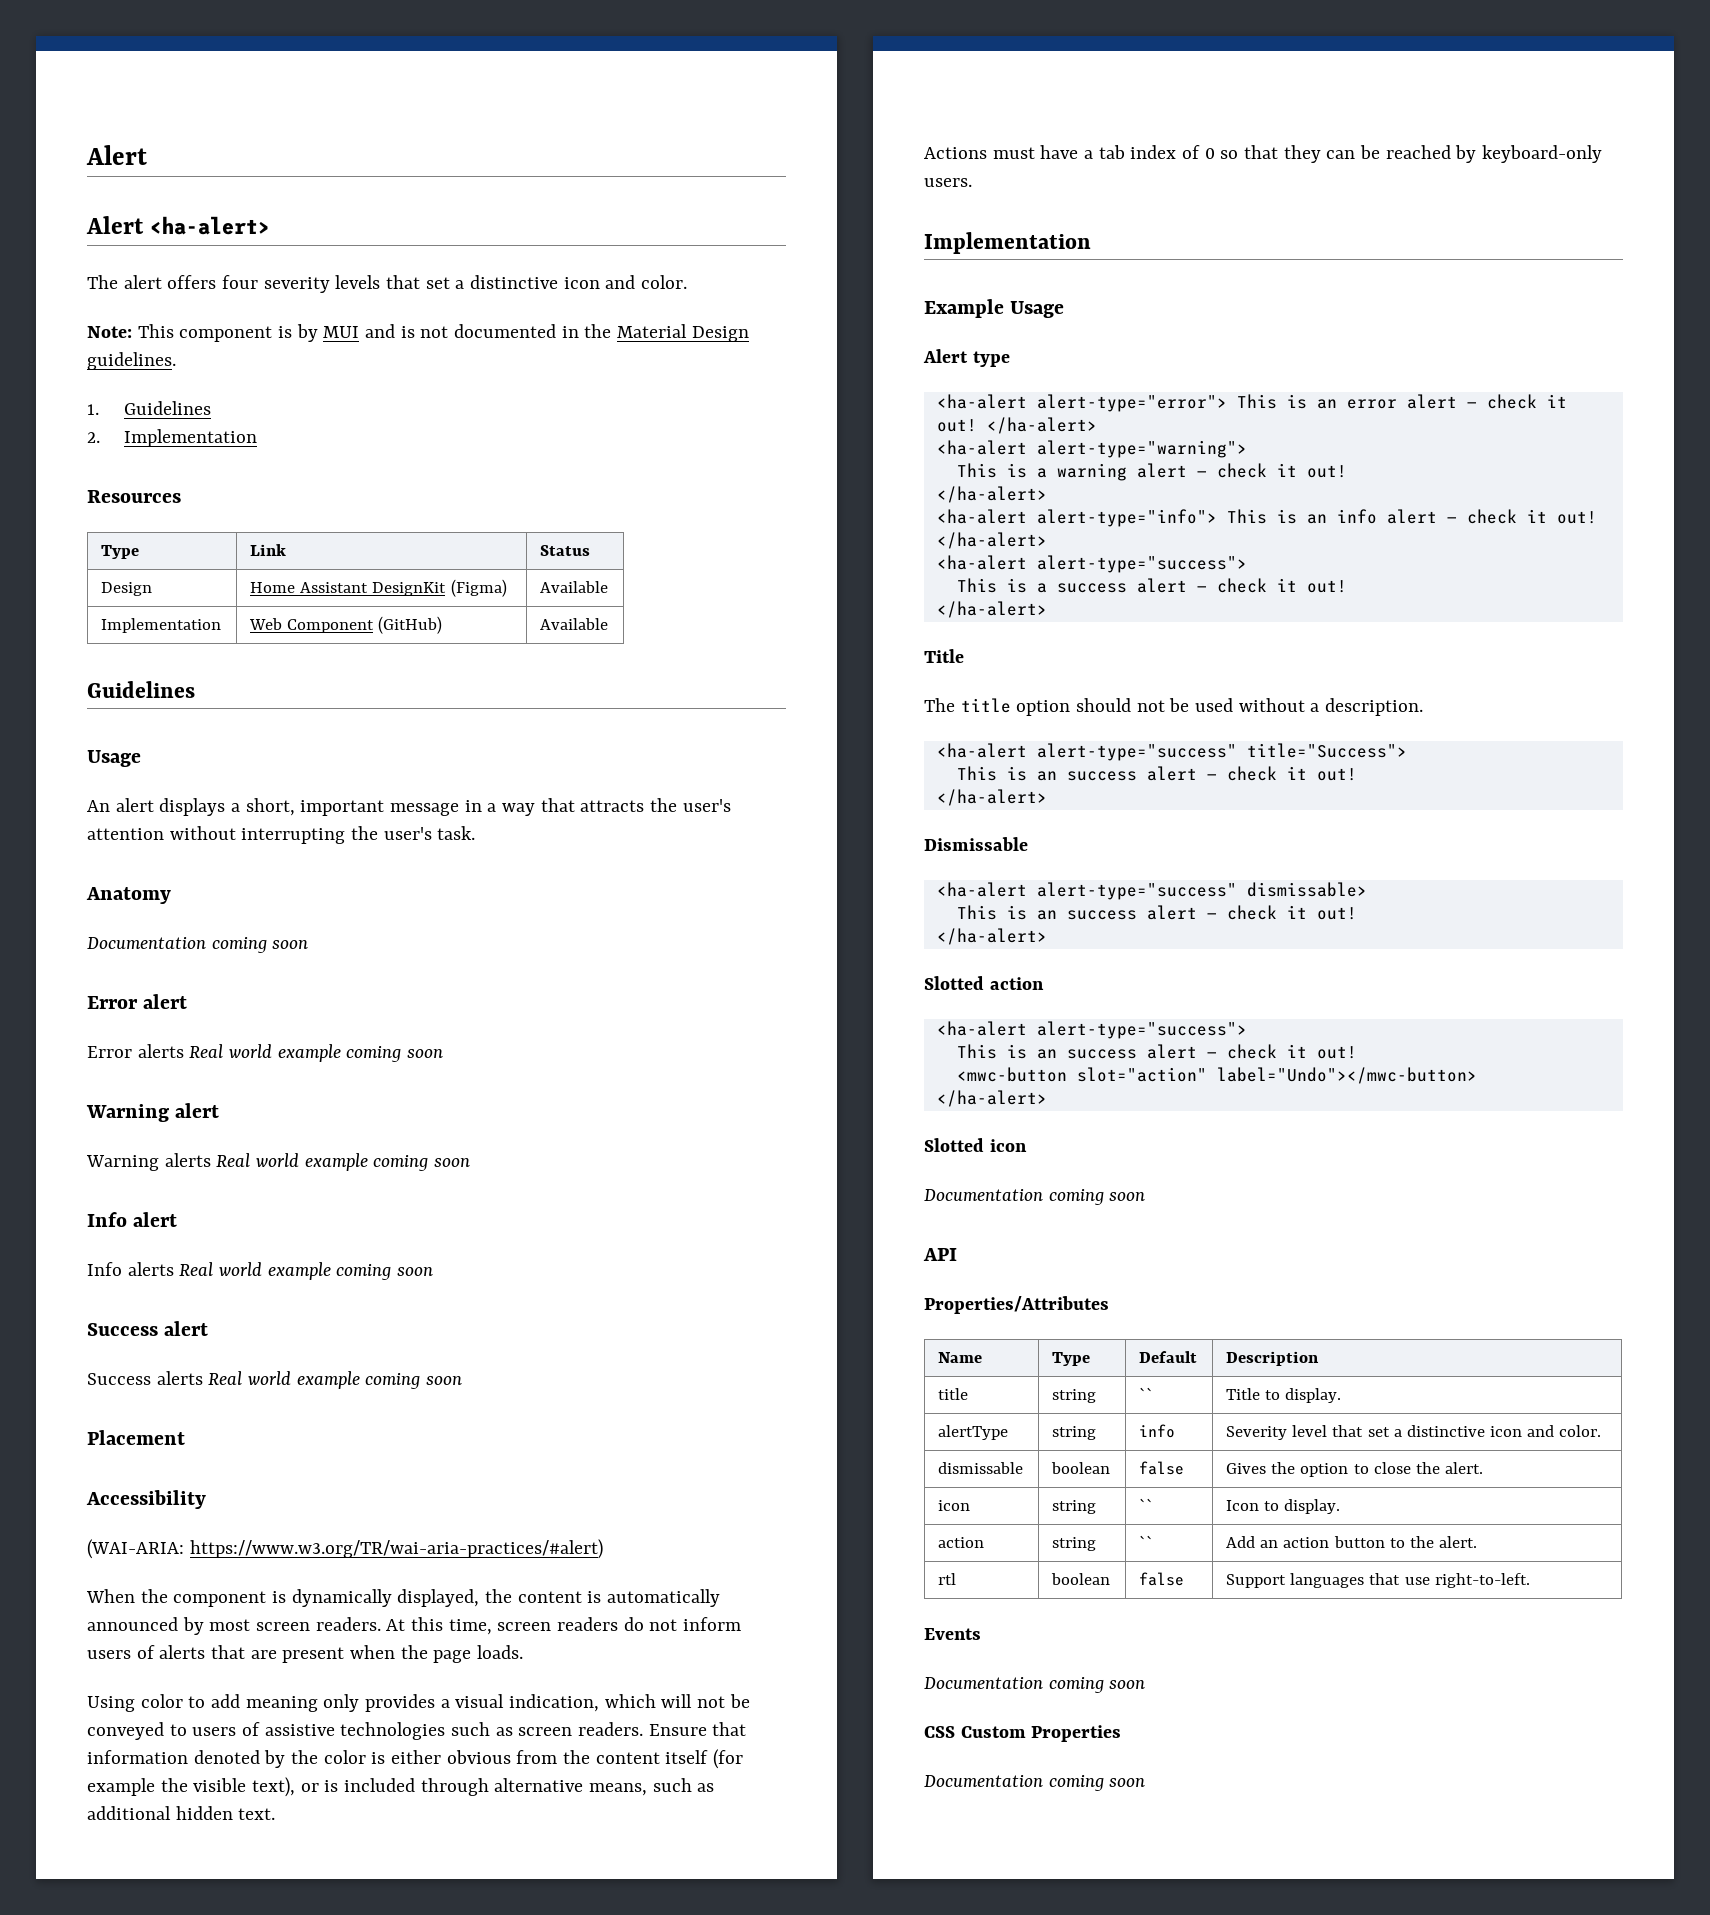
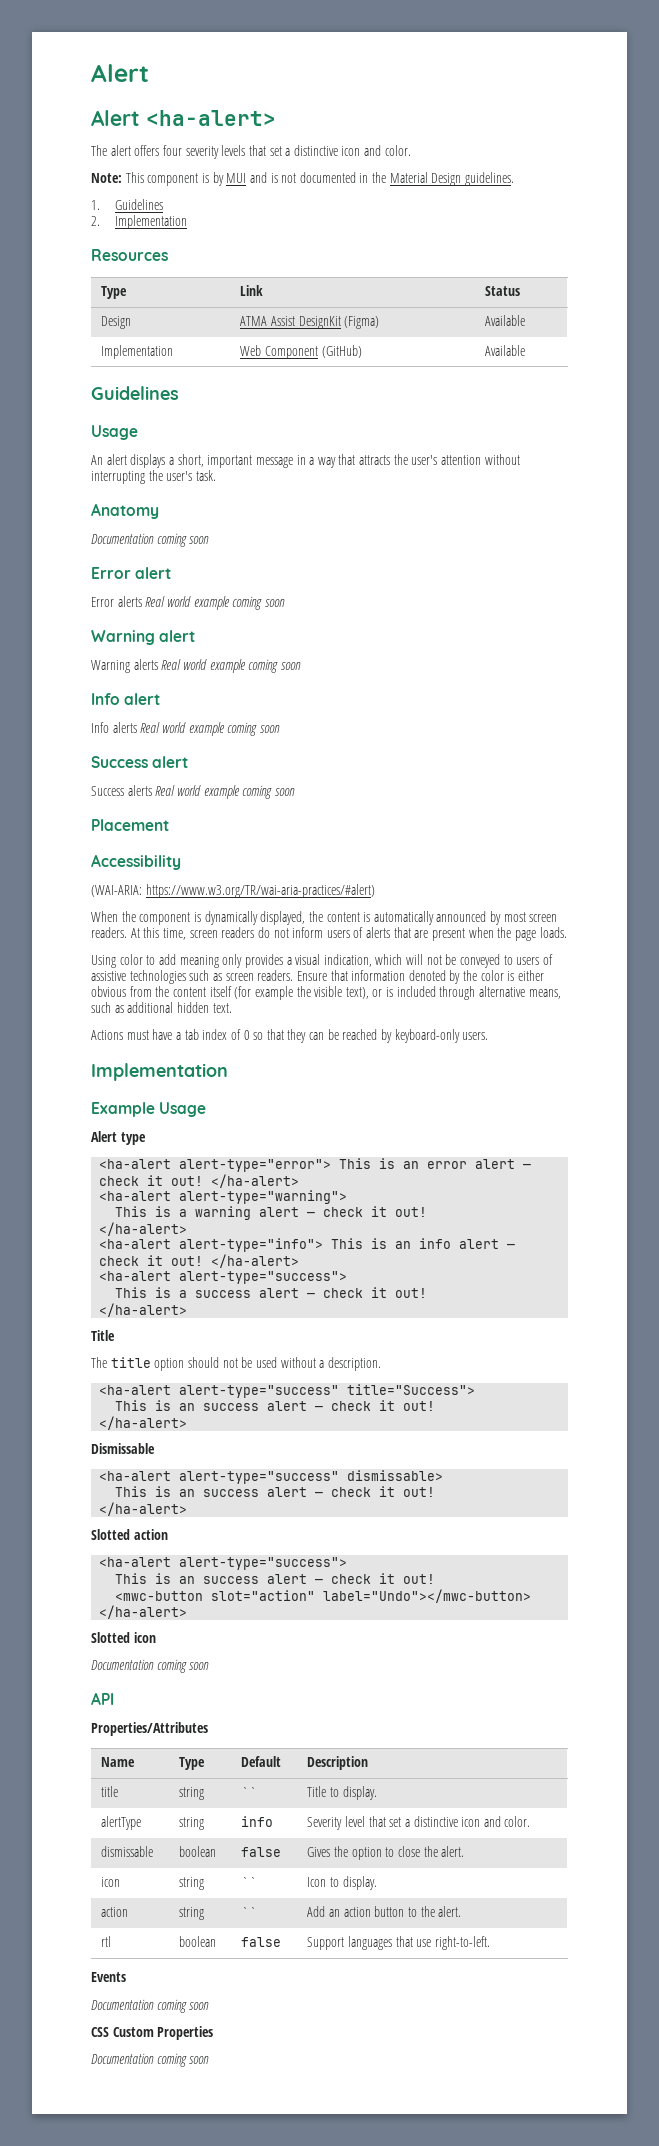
- Design | Home Assistant DesignKit (Figma) | Available
+ Design | ATMA Assist DesignKit (Figma) | Available

